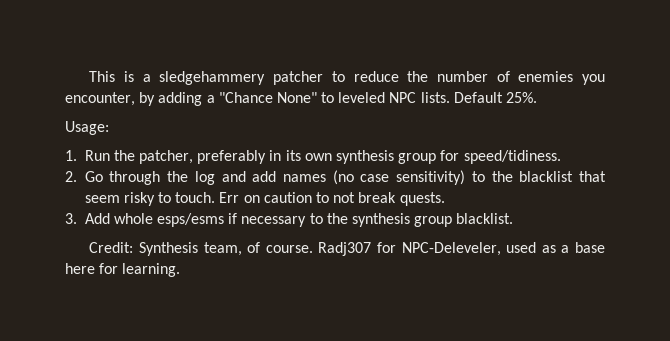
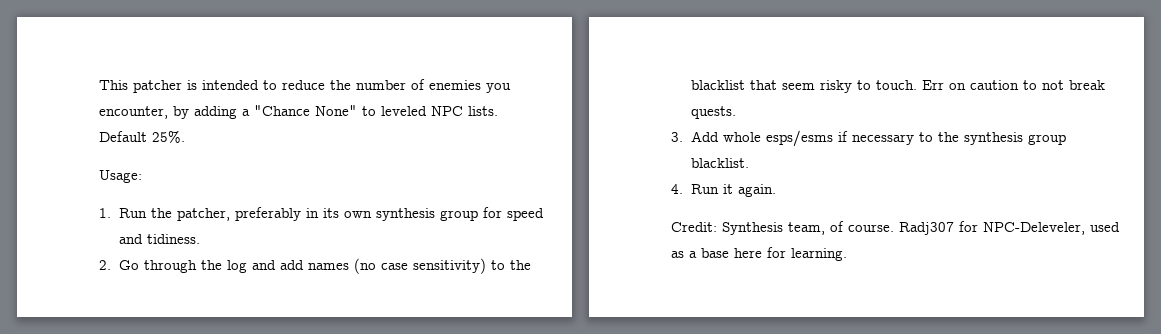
- This is a sledgehammery patcher to reduce the number of enemies you encounter, by adding a "Chance None" to leveled NPC lists.
+ This patcher is intended to reduce the number of enemies you encounter, by adding a "Chance None" to leveled NPC lists.
- 1. Run the patcher, preferably in its own synthesis group for speed/tidiness.
+ 1. Run the patcher, preferably in its own synthesis group for speed and tidiness.
+ 4. Run it again.

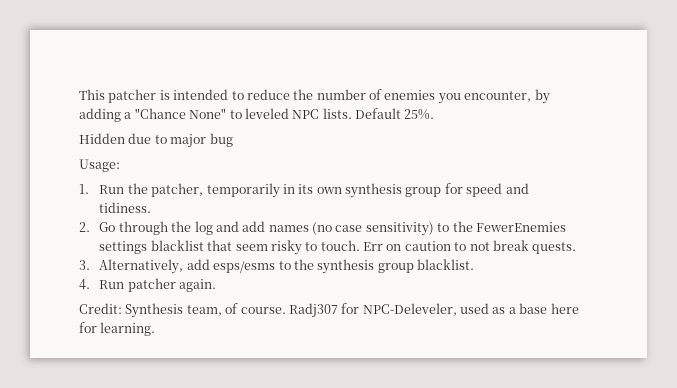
+ Hidden due to major bug
- 1. Run the patcher, preferably in its own synthesis group for speed and tidiness.
+ 1. Run the patcher, temporarily in its own synthesis group for speed and tidiness.
- 2. Go through the log and add names (no case sensitivity) to the blacklist that seem risky to touch.
+ 2. Go through the log and add names (no case sensitivity) to the FewerEnemies settings blacklist that seem risky to touch.
- 3. Add whole esps/esms if necessary to the synthesis group blacklist.
+ 3. Alternatively, add esps/esms to the synthesis group blacklist.
- 4. Run it again.
+ 4. Run patcher again.

